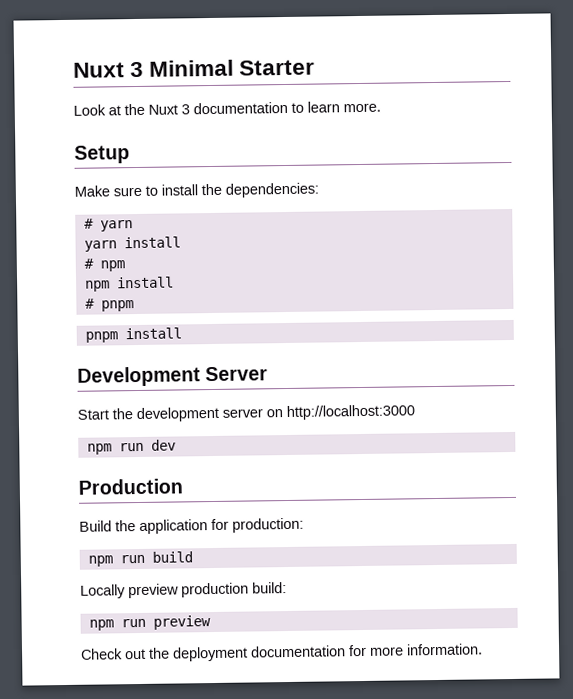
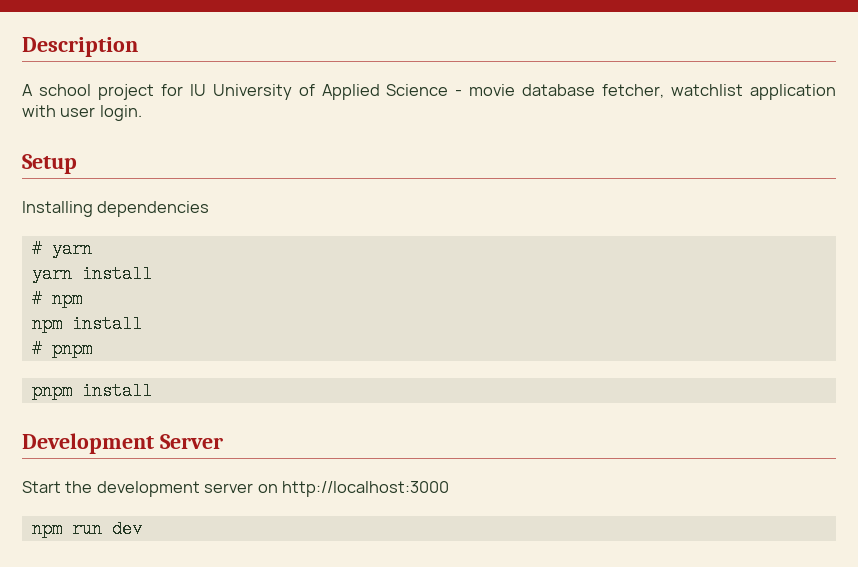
- Nuxt 3 Minimal Starter
- Look at the Nuxt 3 documentation to learn more.
+ Description
+ A school project for IU University of Applied Science - movie database fetcher, watchlist application with user login.
  Setup
- Make sure to install the dependencies:
+ Installing dependencies
- Production
- Build the application for production:
- npm run build
- Locally preview production build:
- npm run preview
- Check out the deployment documentation for more information.

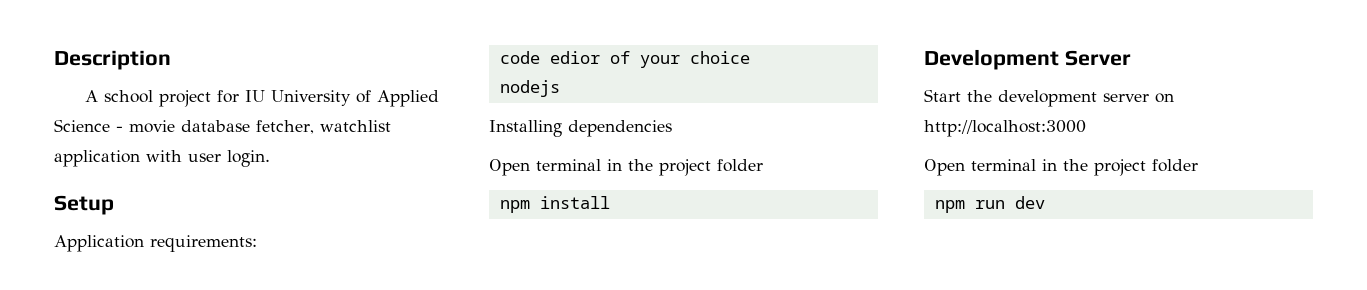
+ Application requirements:
+ code edior of your choice
+ nodejs
  Installing dependencies
- # yarn
- yarn install
- # npm
+ Open terminal in the project folder
  npm install
- # pnpm
- pnpm install
  Start the development server on http://localhost:3000
+ Open terminal in the project folder

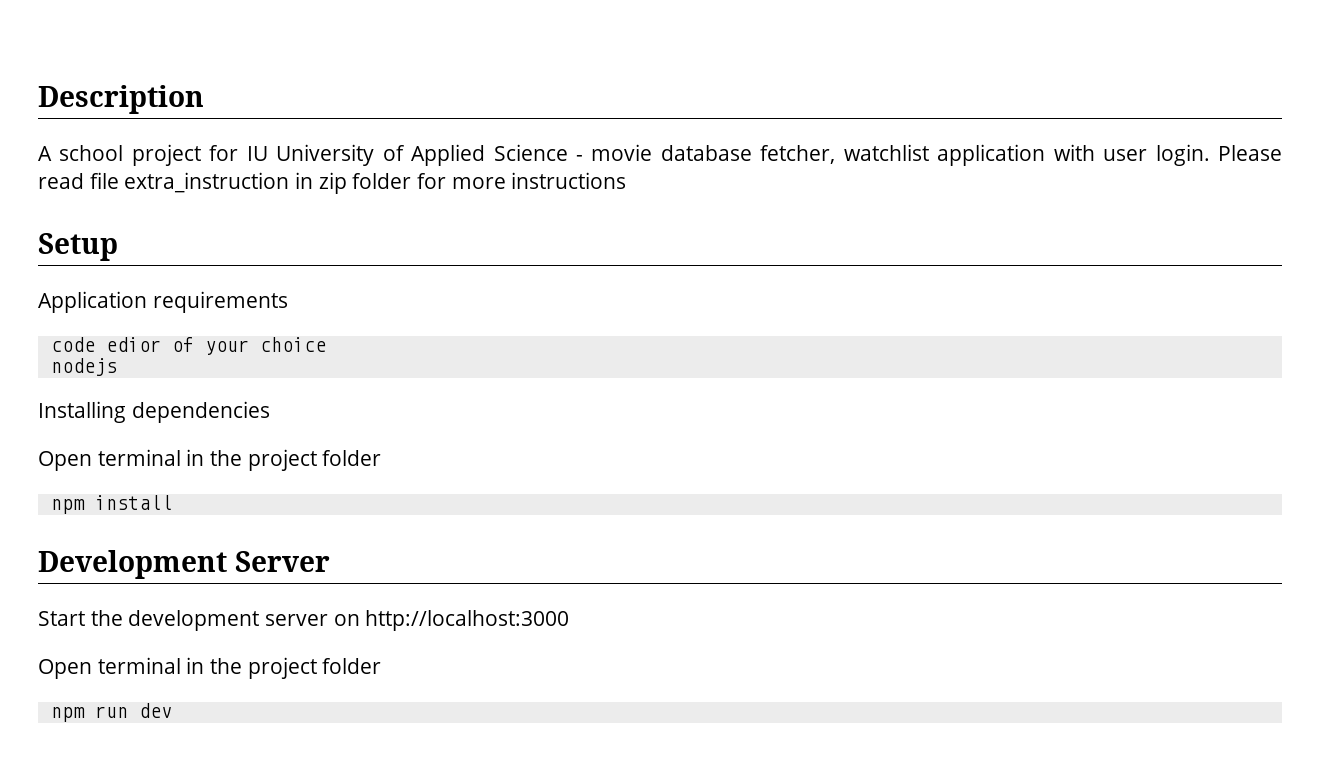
+ Please read file extra_instruction in zip folder for more instructions
- Application requirements:
+ Application requirements

